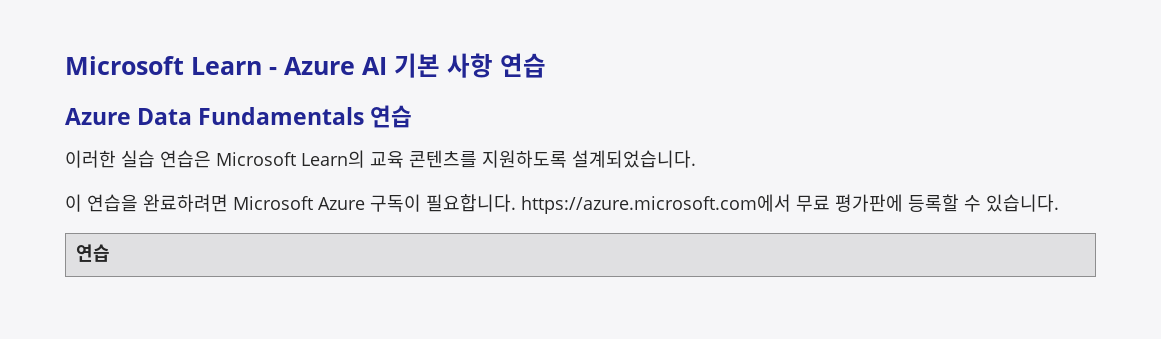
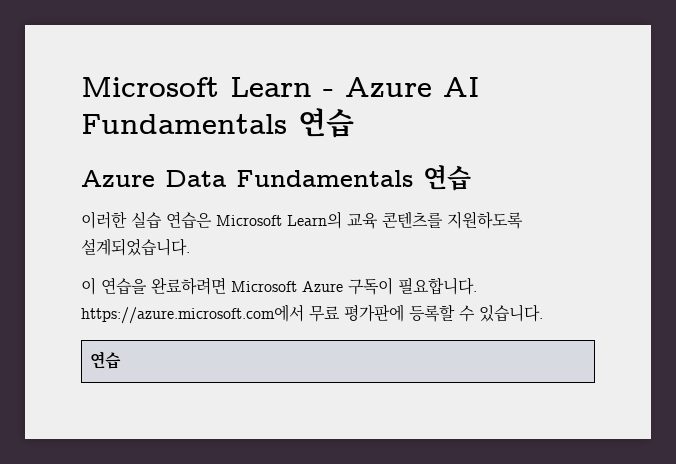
- Microsoft Learn - Azure AI 기본 사항 연습
+ Microsoft Learn - Azure AI Fundamentals 연습

